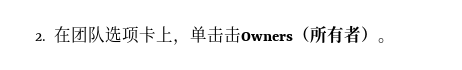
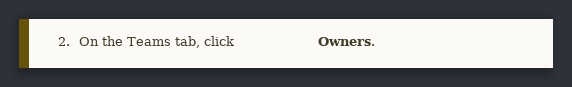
- 2.在团队选项卡上，单击击Owners（所有者）。
+ 2. On the Teams tab, click Owners.

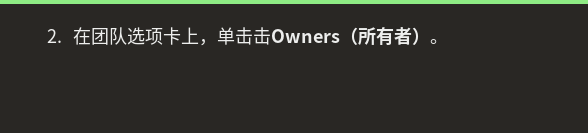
- 2. On the Teams tab, click Owners.
+ 2.在团队选项卡上，单击击Owners（所有者）。

